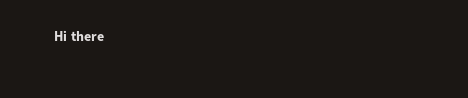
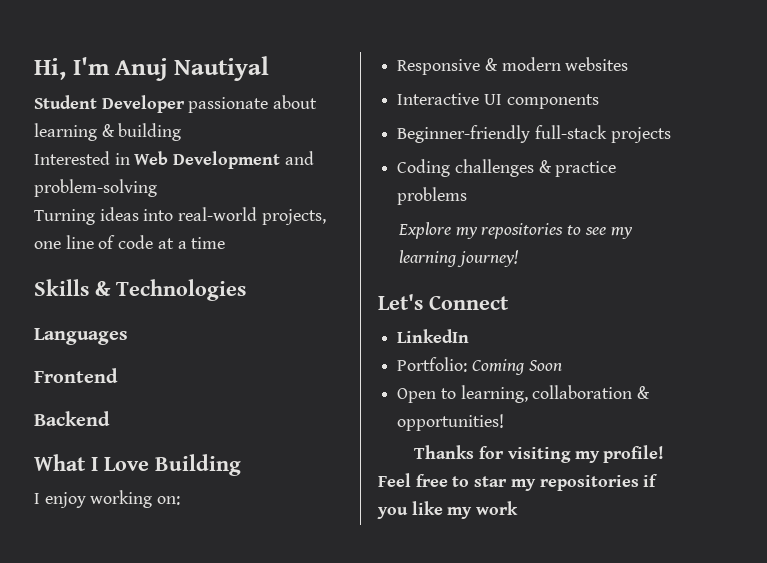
- Hi there
+ Hi, I'm Anuj Nautiyal
+ Student Developer passionate about learning & building
+ Interested in Web Development and problem-solving
+ Turning ideas into real-world projects, one line of code at a time
+ Skills & Technologies
+ Languages
+ Frontend
+ Backend
+ What I Love Building
+ I enjoy working on:
+ Responsive & modern websites
+ Interactive UI components
+ Beginner-friendly full-stack projects
+ Coding challenges & practice problems
+ Explore my repositories to see my learning journey!
+ Let's Connect
+ LinkedIn
+ Portfolio: Coming Soon
+ Open to learning, collaboration & opportunities!
+ Thanks for visiting my profile! Feel free to star my repositories if you like my work

